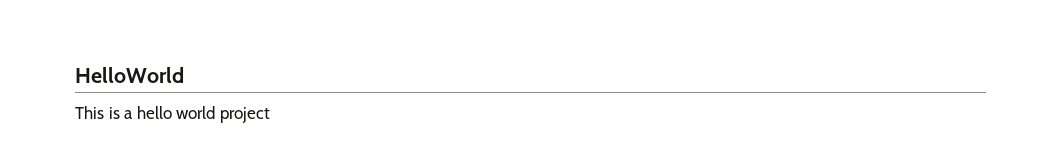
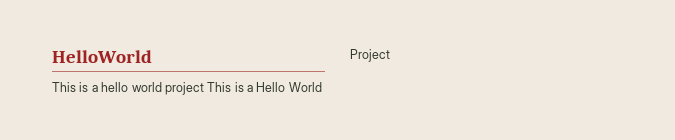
- This is a hello world project
+ This is a hello world project This is a Hello World Project

